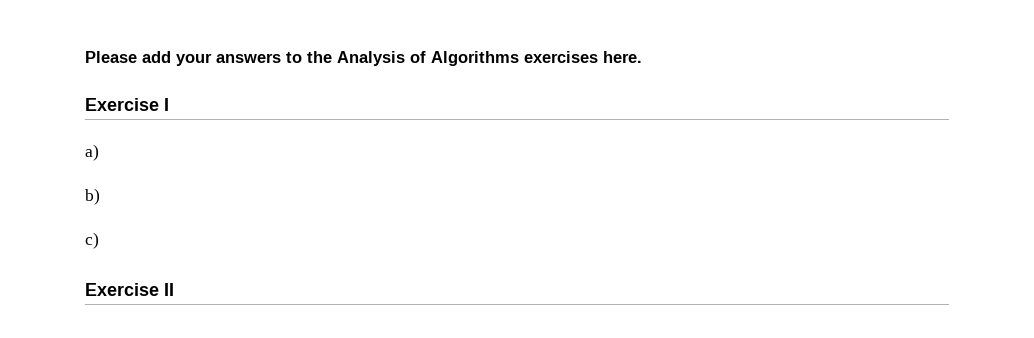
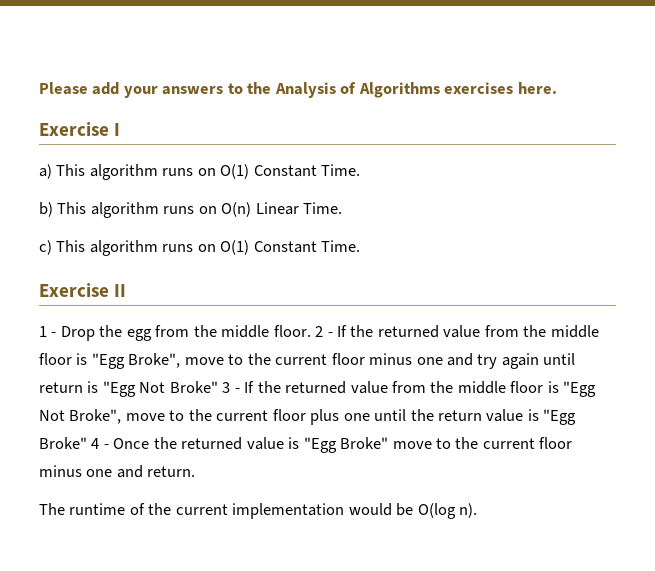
- a)
- b)
- c)
+ a) This algorithm runs on O(1) Constant Time.
+ b) This algorithm runs on O(n) Linear Time.
+ c) This algorithm runs on O(1) Constant Time.
  Exercise II
+ 1 - Drop the egg from the middle floor. 2 - If the returned value from the middle floor is "Egg Broke", move to the current floor minus one and try again until return is "Egg Not Broke" 3 - If the returned value from the middle floor is "Egg Not Broke", move to the current floor plus one until the return value is "Egg Broke" 4 - Once the returned value is "Egg Broke" move to the current floor minus one and return.
+ The runtime of the current implementation would be O(log n).

